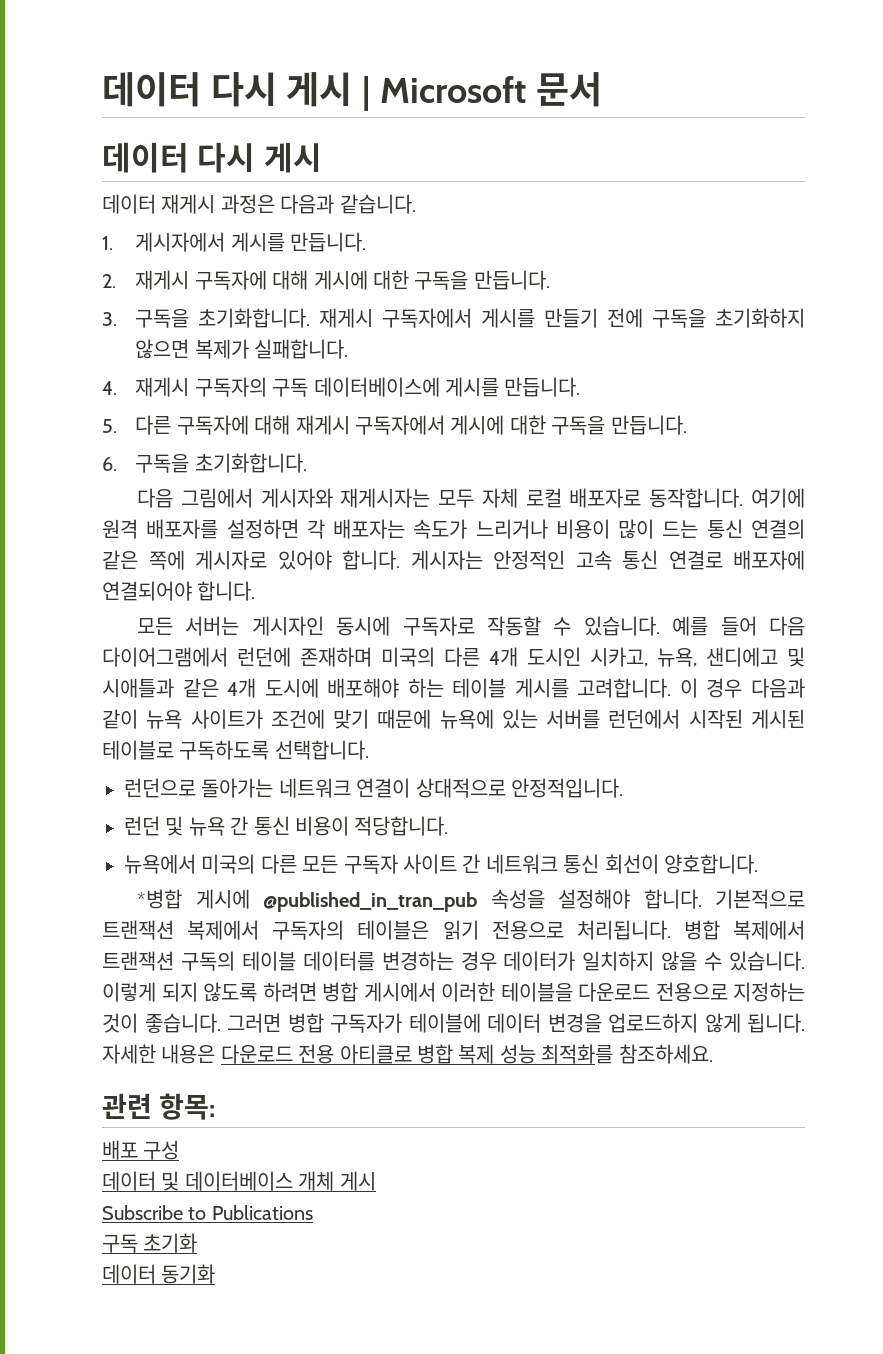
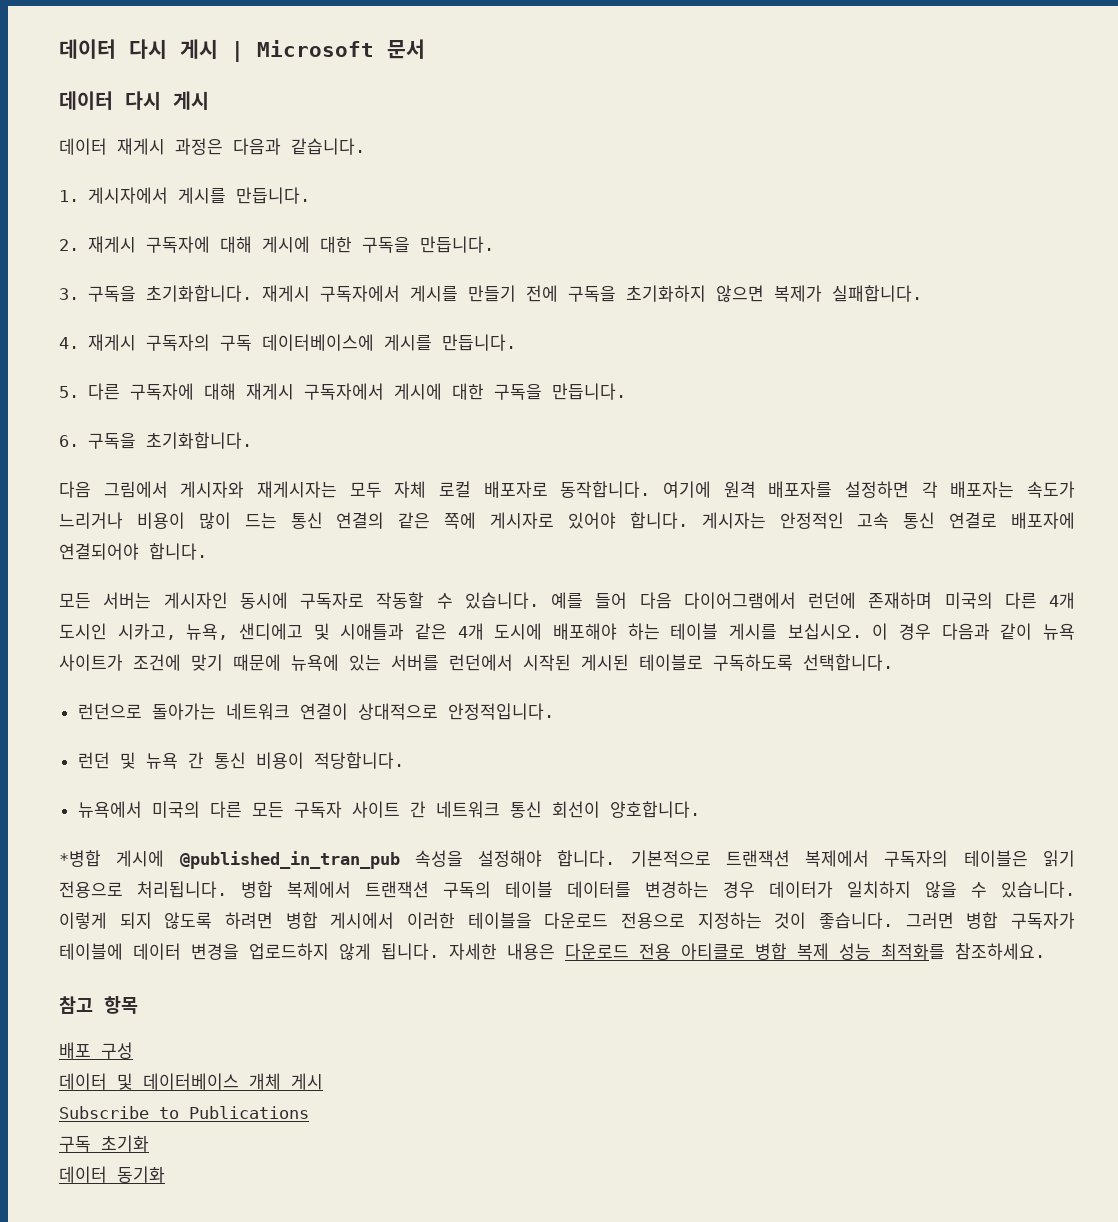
- 예를 들어 다음 다이어그램에서 런던에 존재하며 미국의 다른 4개 도시인 시카고, 뉴욕, 샌디에고 및 시애틀과 같은 4개 도시에 배포해야 하는 테이블 게시를 고려합니다.
+ 예를 들어 다음 다이어그램에서 런던에 존재하며 미국의 다른 4개 도시인 시카고, 뉴욕, 샌디에고 및 시애틀과 같은 4개 도시에 배포해야 하는 테이블 게시를 보십시오.
- 관련 항목:
+ 참고 항목

